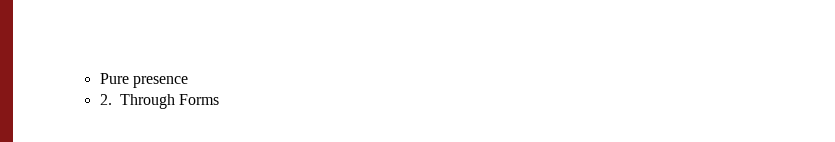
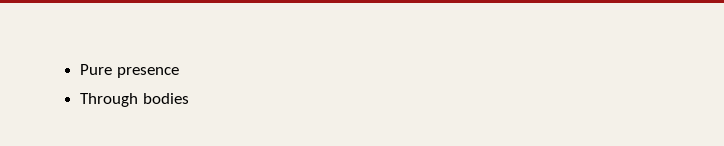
- 2. Through Forms
+ Through bodies

